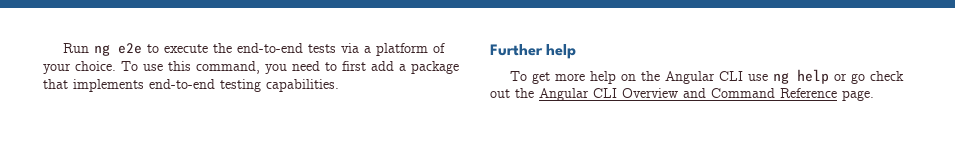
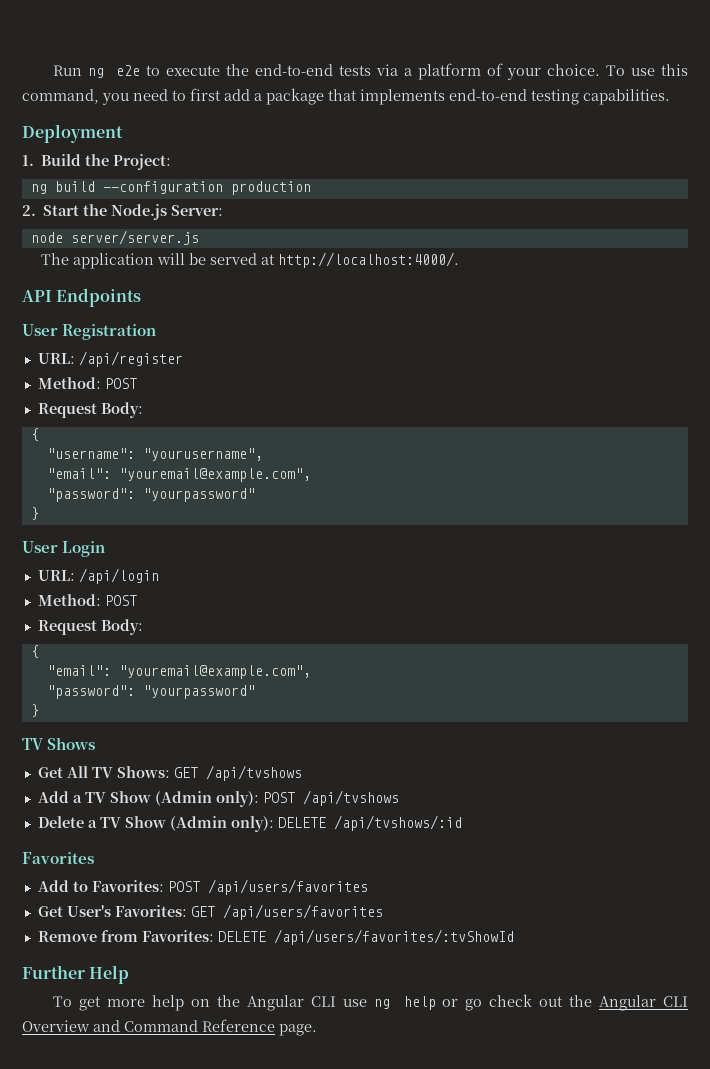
+ Deployment
+ 1. Build the Project:
+ ng build --configuration production
+ 2. Start the Node.js Server:
+ node server/server.js
+ The application will be served at http://localhost:4000/.
+ API Endpoints
+ User Registration
+ URL: /api/register
+ Method: POST
+ Request Body:
+ {
+ "username": "yourusername",
+ "email": "youremail@example.com",
+ "password": "yourpassword"
+ }
+ User Login
+ URL: /api/login
+ Method: POST
+ Request Body:
+ {
+ "email": "youremail@example.com",
+ "password": "yourpassword"
+ }
+ TV Shows
+ Get All TV Shows: GET /api/tvshows
+ Add a TV Show (Admin only): POST /api/tvshows
+ Delete a TV Show (Admin only): DELETE /api/tvshows/:id
+ Favorites
+ Add to Favorites: POST /api/users/favorites
+ Get User's Favorites: GET /api/users/favorites
+ Remove from Favorites: DELETE /api/users/favorites/:tvShowId
- Further help
+ Further Help

